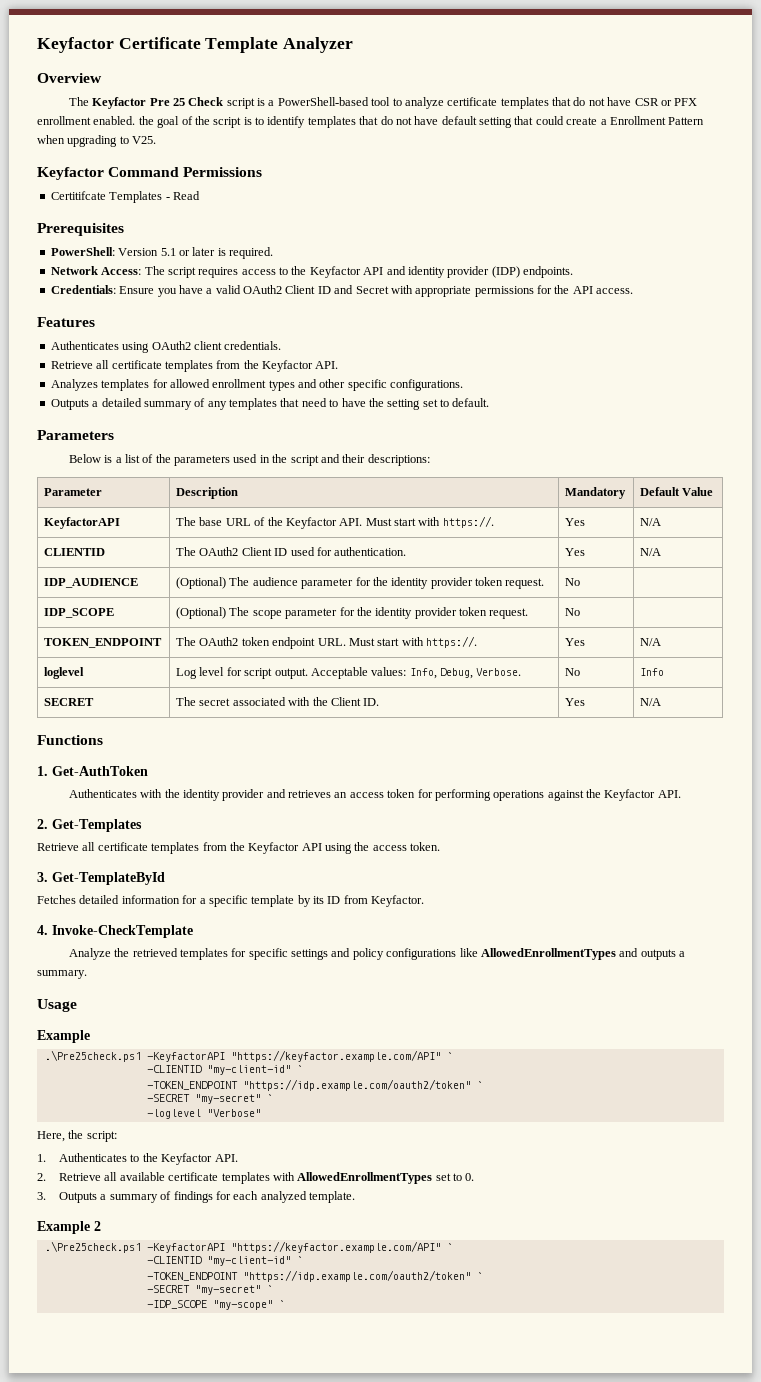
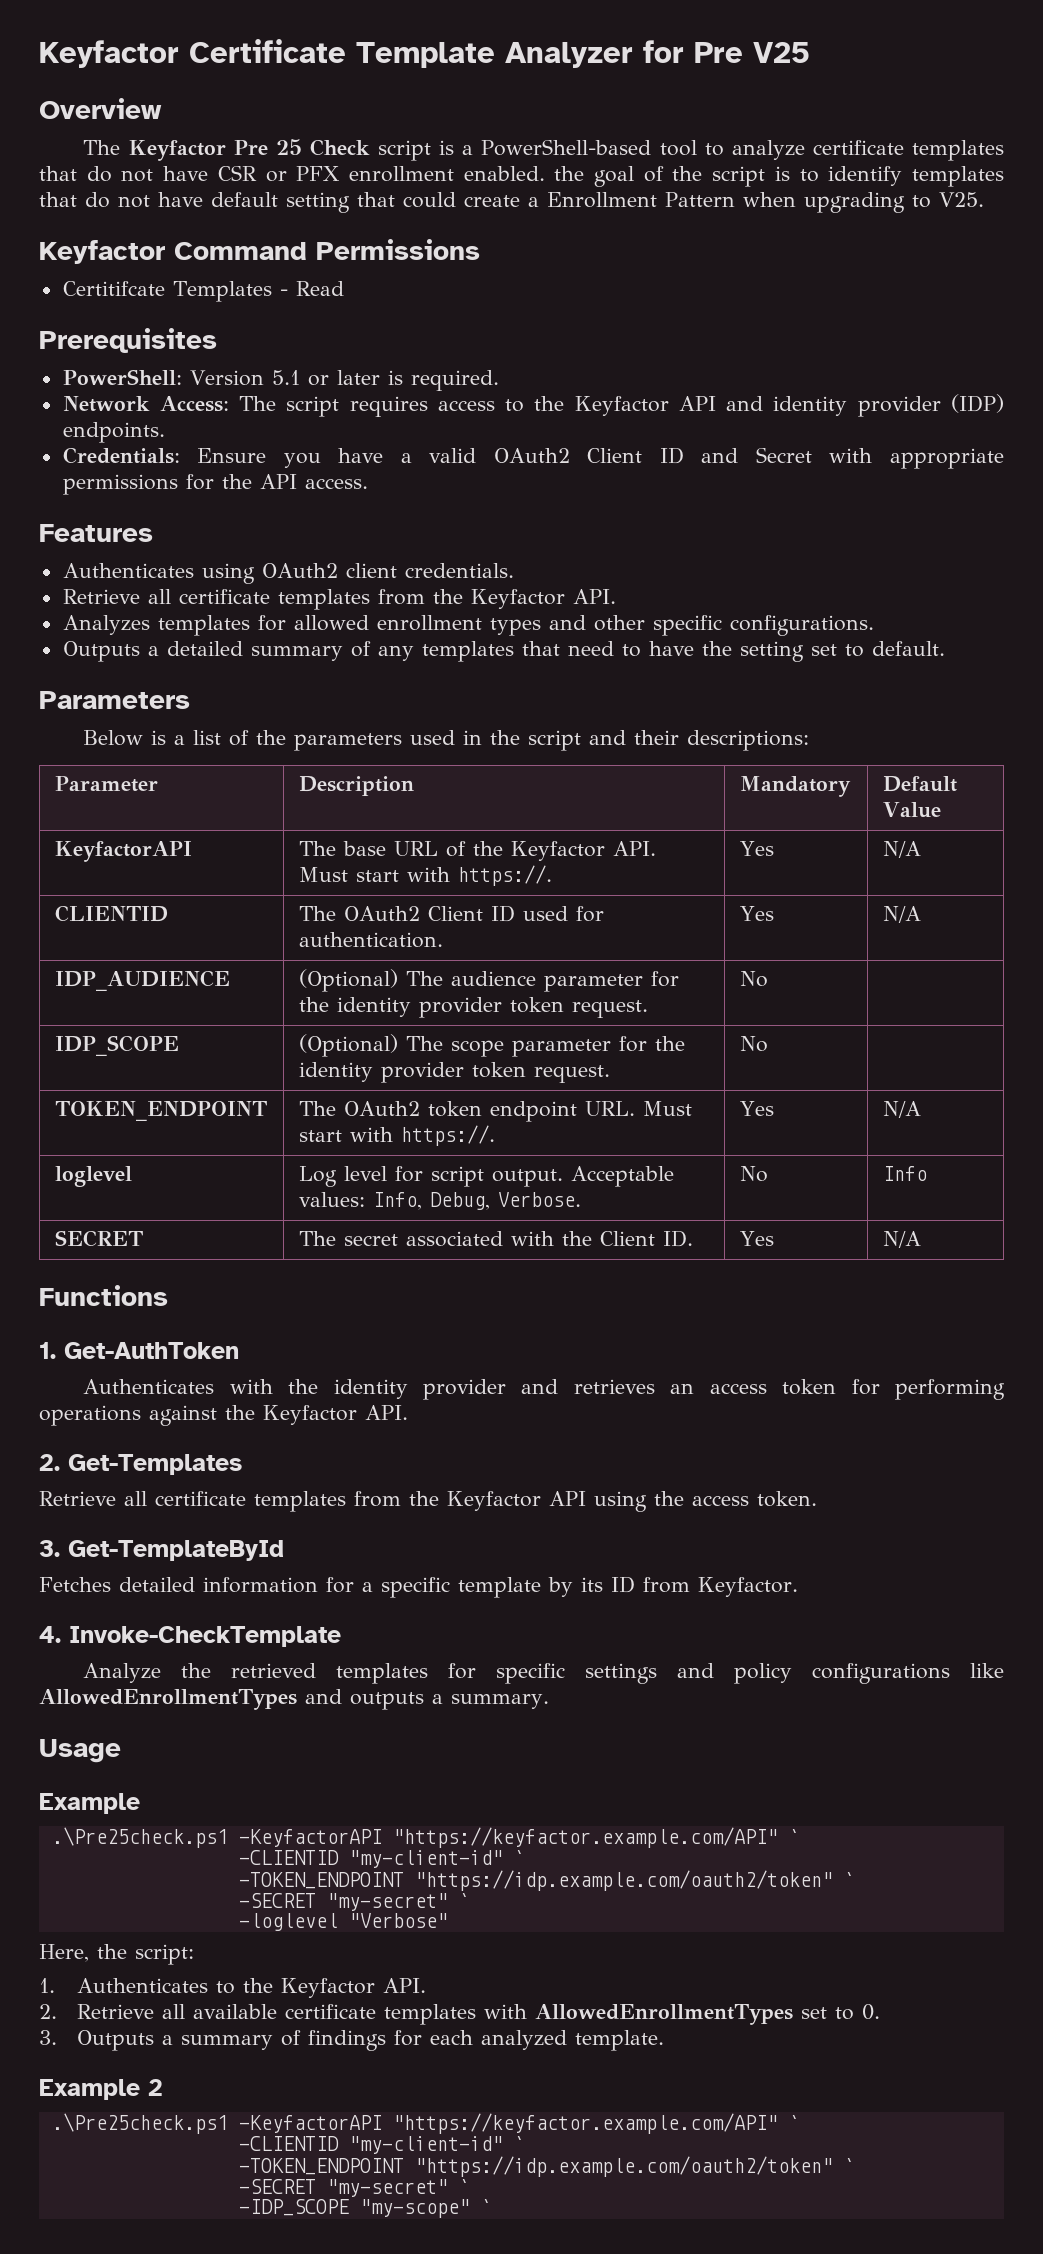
- Keyfactor Certificate Template Analyzer
+ Keyfactor Certificate Template Analyzer for Pre V25

